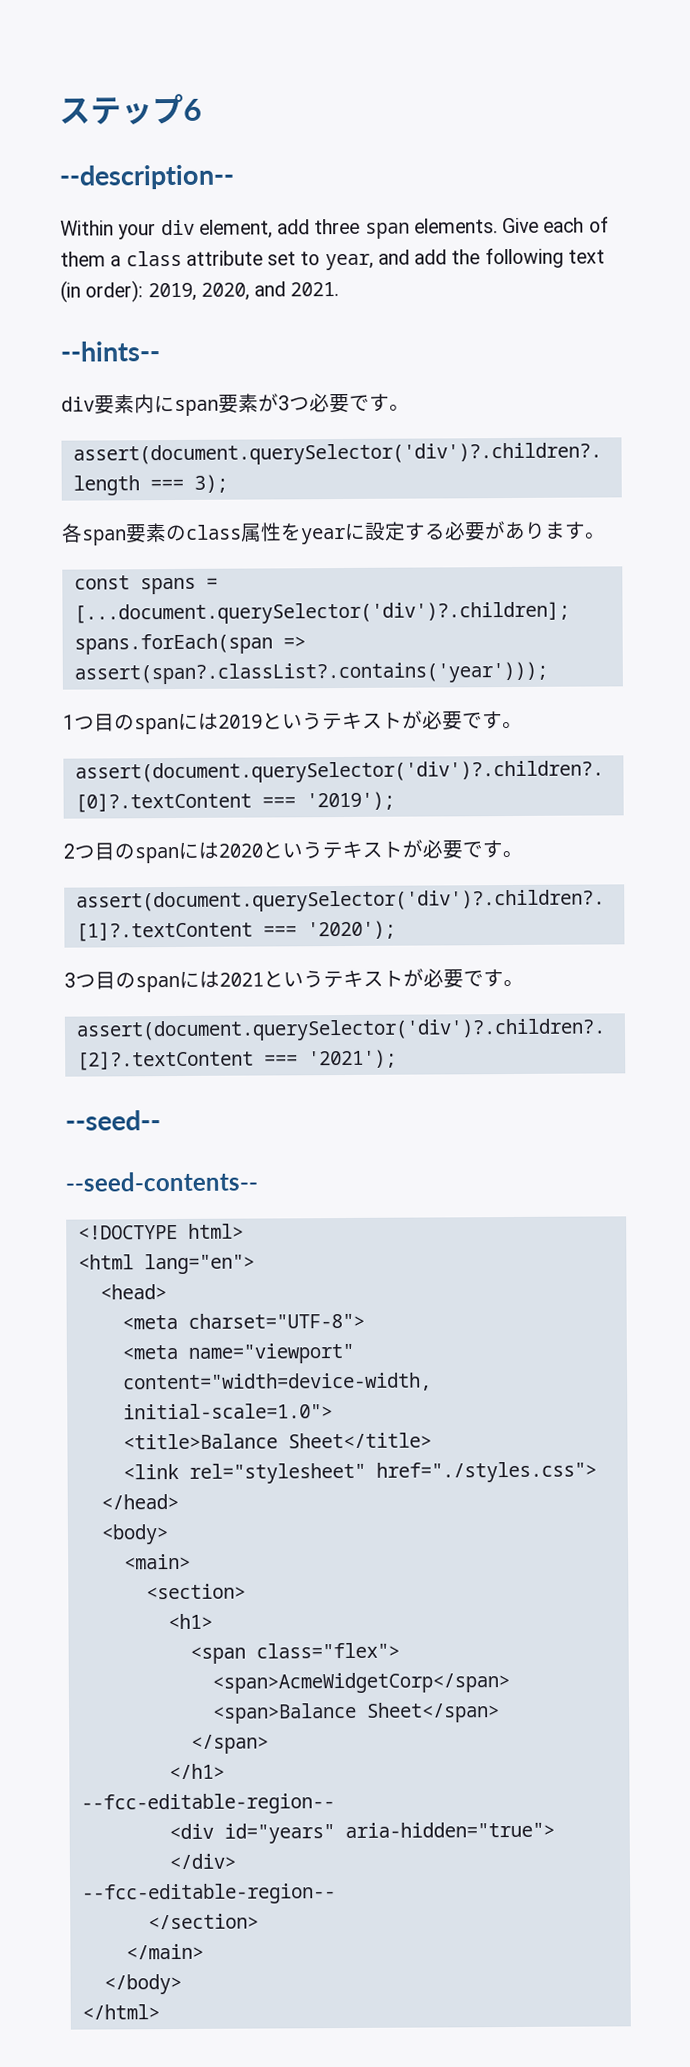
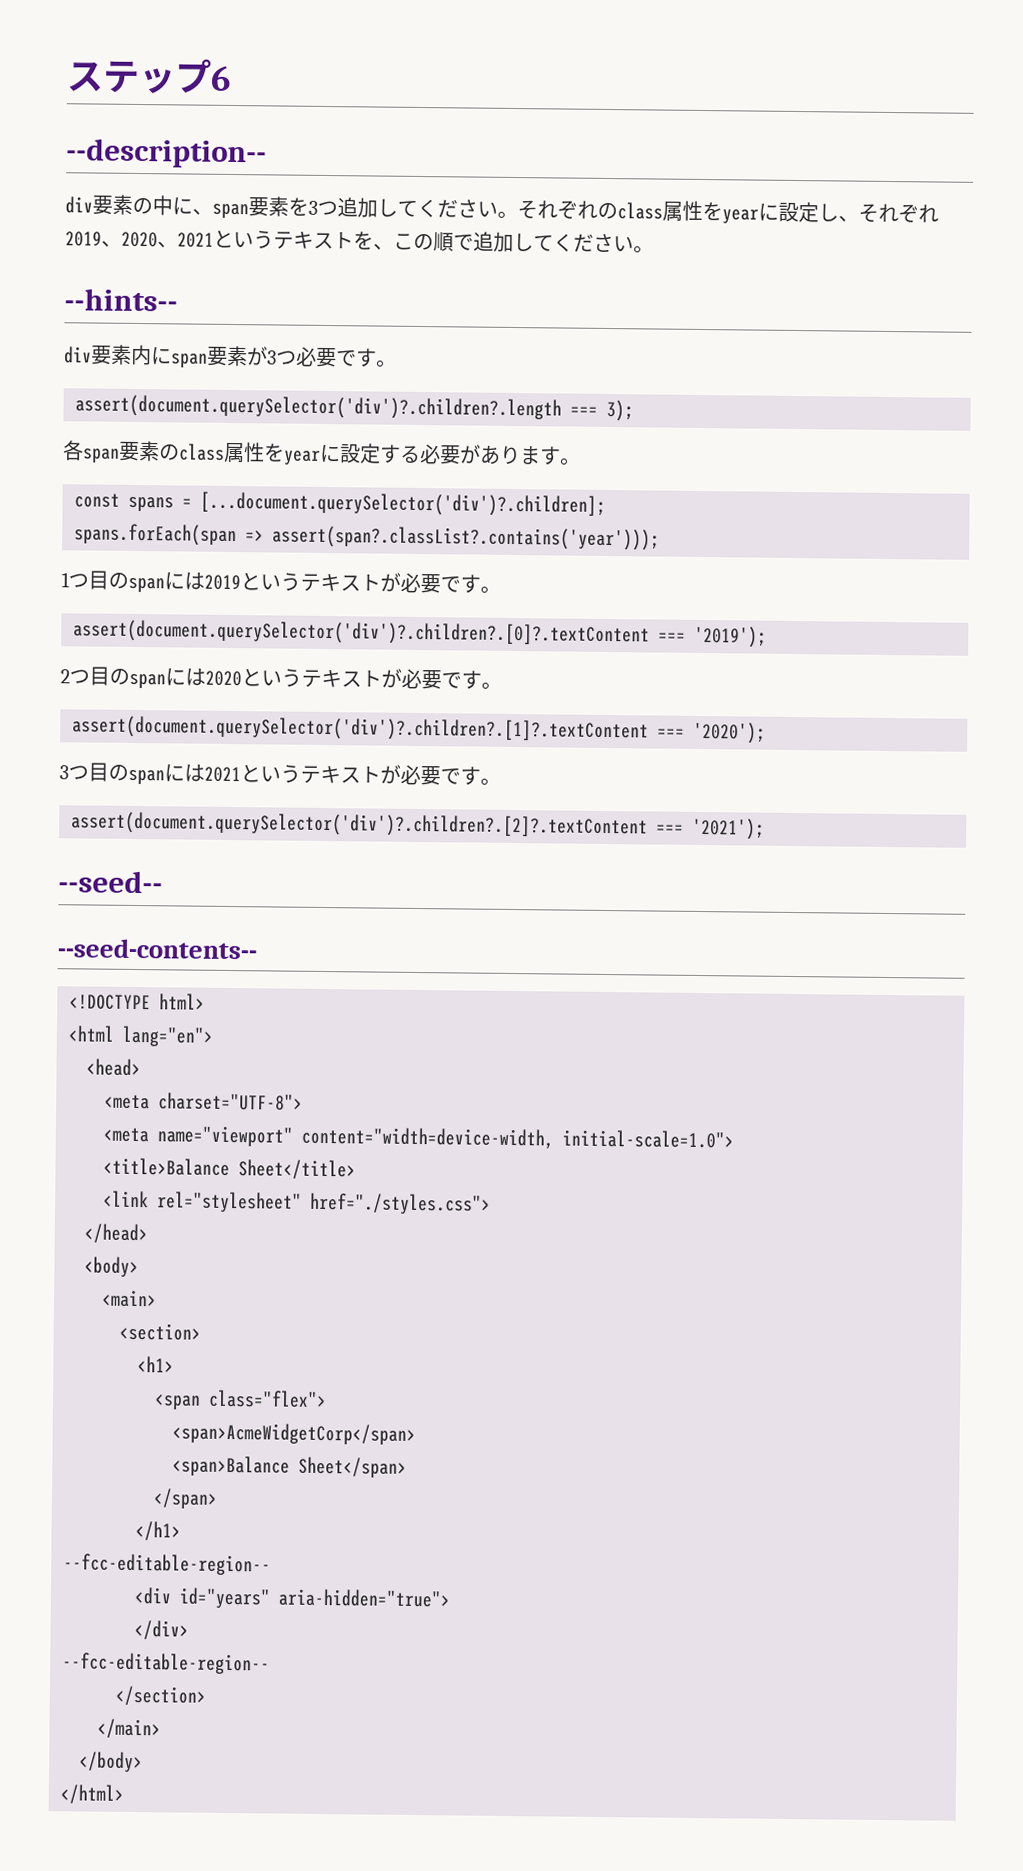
- Within your div element, add three span elements. Give each of them a class attribute set to year, and add the following text (in order): 2019, 2020, and 2021.
+ div要素の中に、span要素を3つ追加してください。それぞれのclass属性をyearに設定し、それぞれ2019、2020、2021というテキストを、この順で追加してください。

